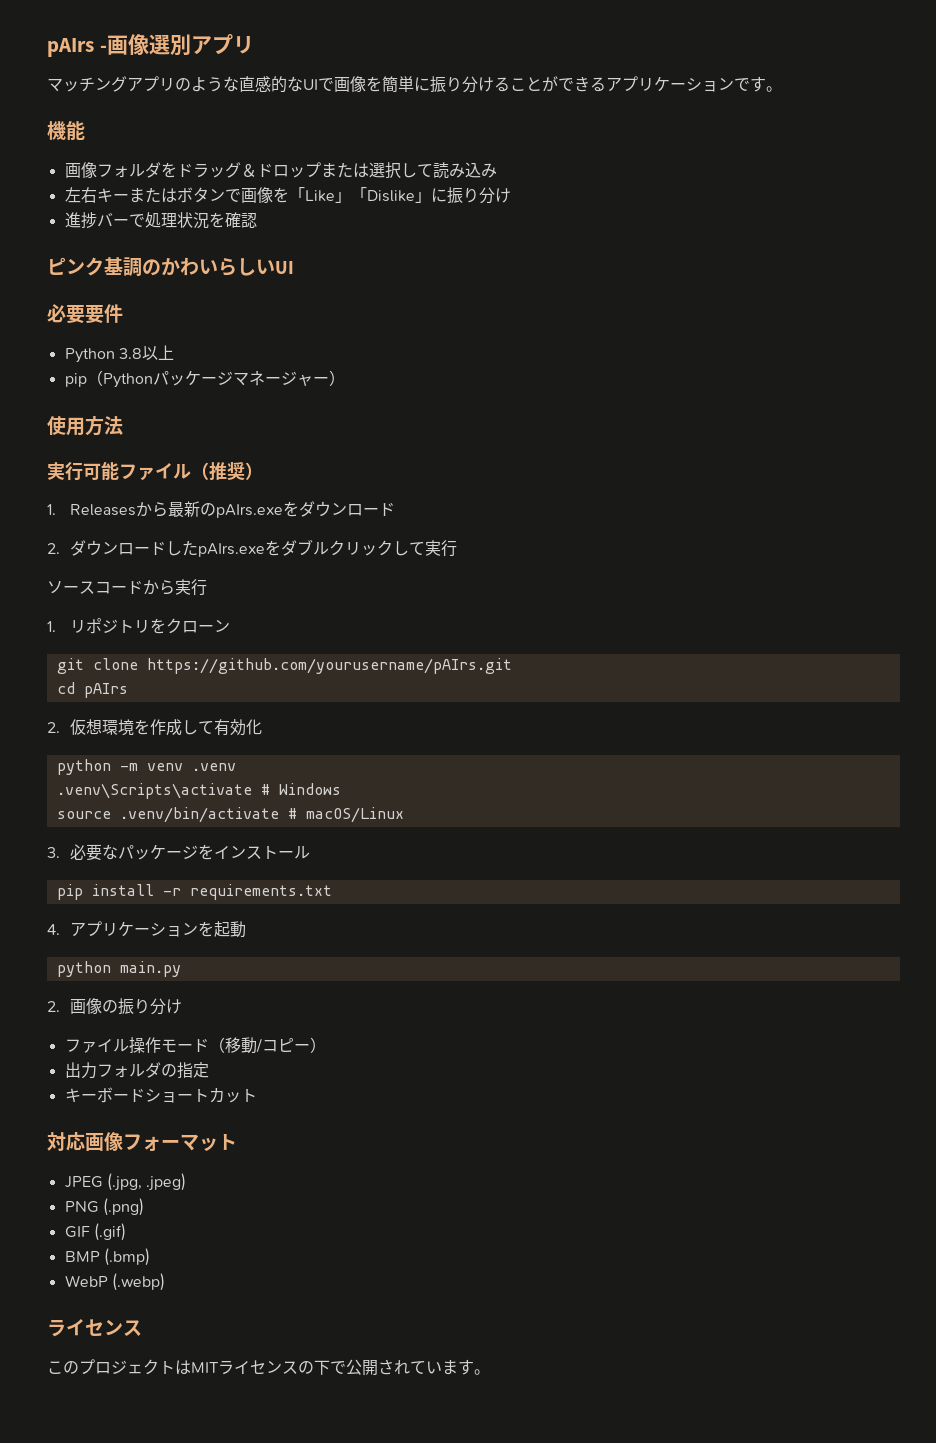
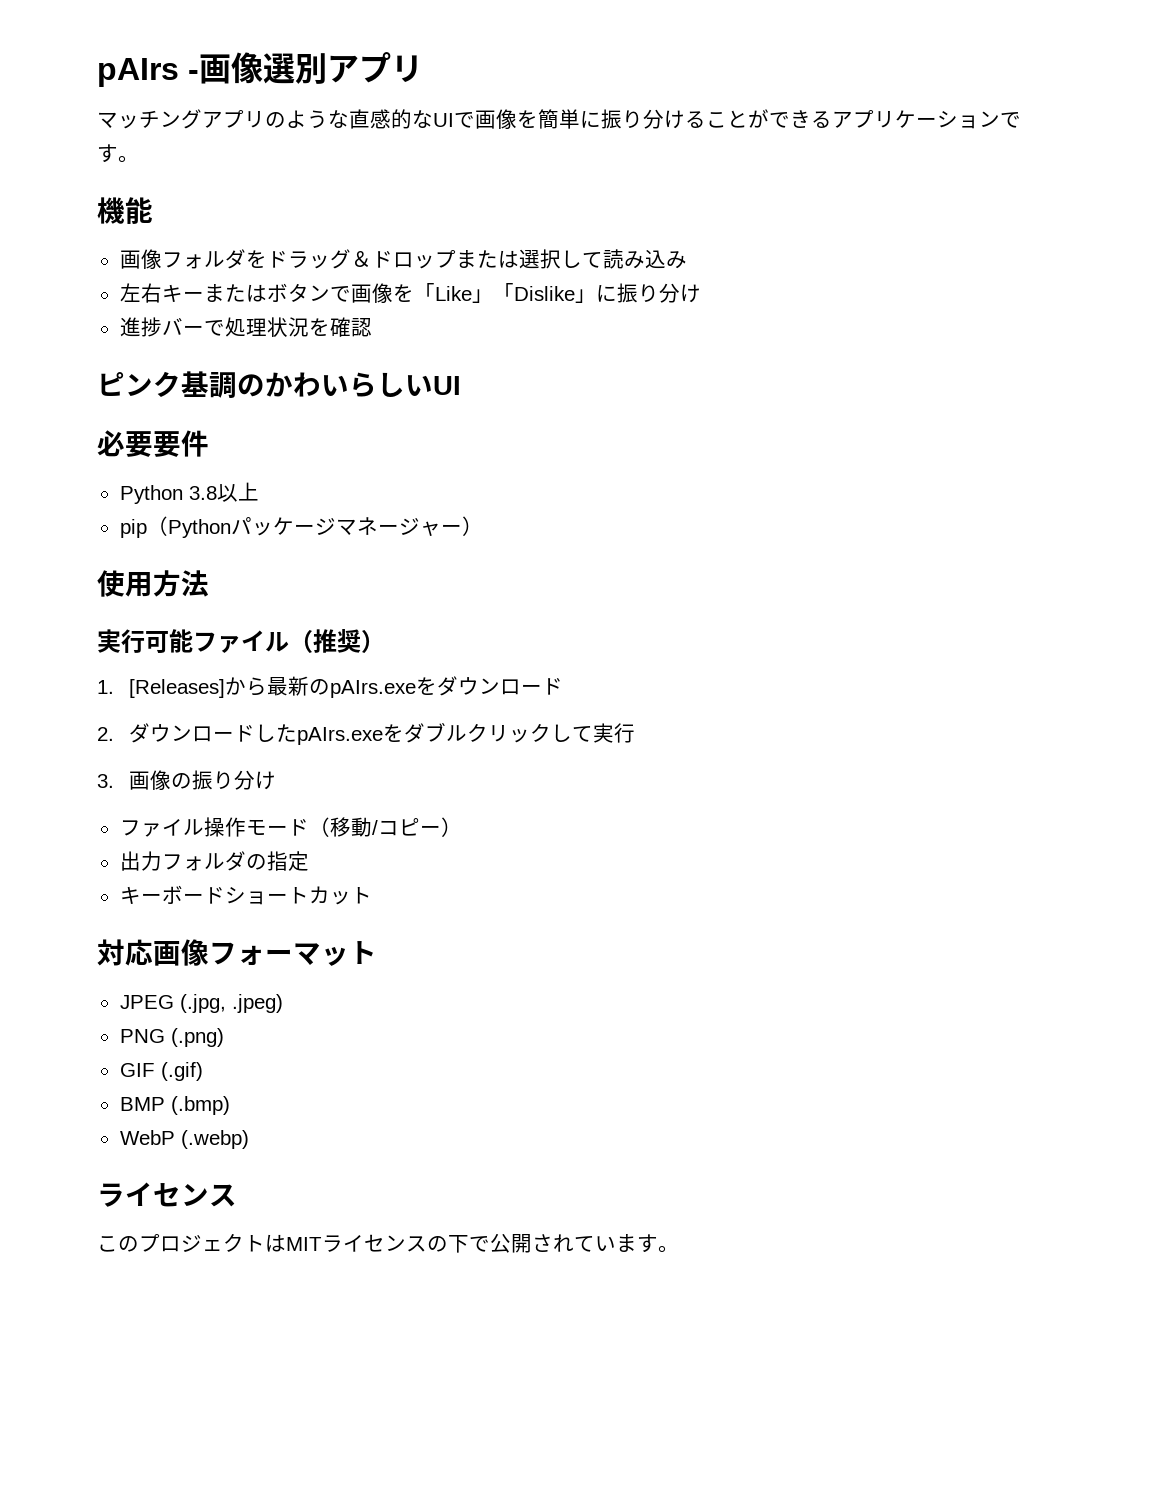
- 1. Releasesから最新のpAIrs.exeをダウンロード
+ 1. [Releases]から最新のpAIrs.exeをダウンロード
- ソースコードから実行
- 1.リポジトリをクローン
- git clone https://github.com/yourusername/pAIrs.git
- cd pAIrs
- 2.仮想環境を作成して有効化
- python -m venv .venv
- .venv\Scripts\activate # Windows
- source .venv/bin/activate # macOS/Linux
- 3.必要なパッケージをインストール
- pip install -r requirements.txt
- 4.アプリケーションを起動
- python main.py
- 2.画像の振り分け
+ 3.画像の振り分け

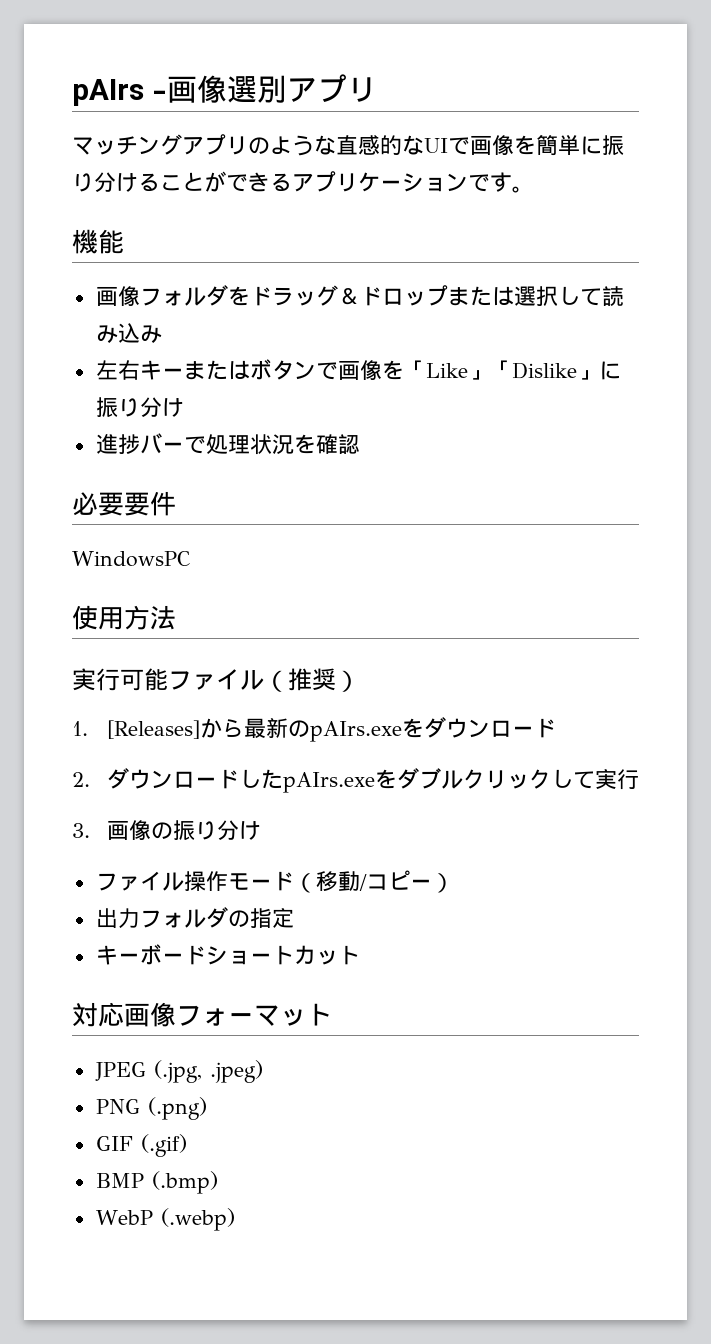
- ピンク基調のかわいらしいUI
  必要要件
- Python 3.8以上
- pip（Pythonパッケージマネージャー）
+ WindowsPC
  WebP (.webp)
- ライセンス
- このプロジェクトはMITライセンスの下で公開されています。

